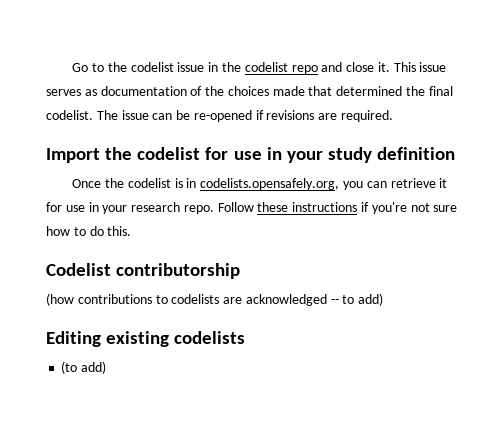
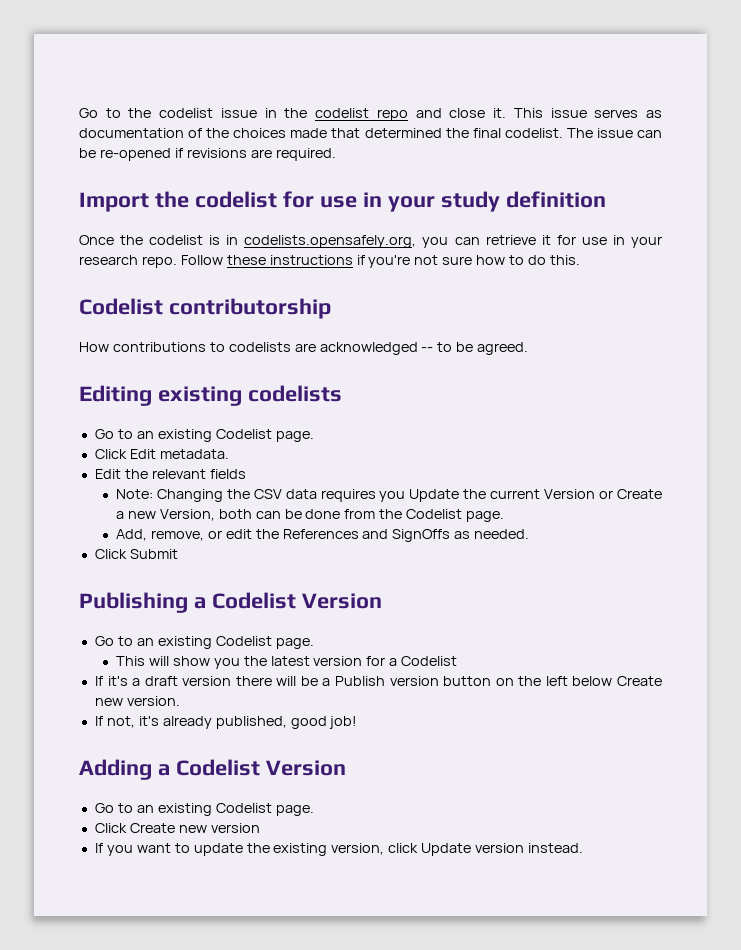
- (how contributions to codelists are acknowledged -- to add)
+ How contributions to codelists are acknowledged -- to be agreed.
  Editing existing codelists
- (to add)
+ Go to an existing Codelist page.
+ Click Edit metadata.
+ Edit the relevant fields
+ Note: Changing the CSV data requires you Update the current Version or Create a new Version, both can be done from the Codelist page.
+ Add, remove, or edit the References and SignOffs as needed.
+ Click Submit
+ Publishing a Codelist Version
+ Go to an existing Codelist page.
+ This will show you the latest version for a Codelist
+ If it's a draft version there will be a Publish version button on the left below Create new version.
+ If not, it's already published, good job!
+ Adding a Codelist Version
+ Go to an existing Codelist page.
+ Click Create new version
+ If you want to update the existing version, click Update version instead.

